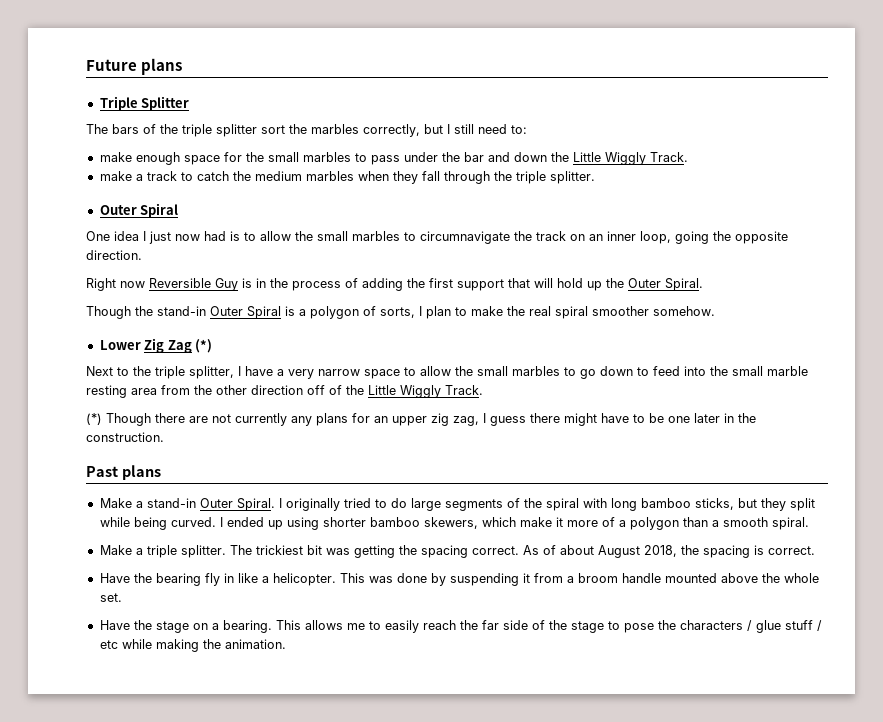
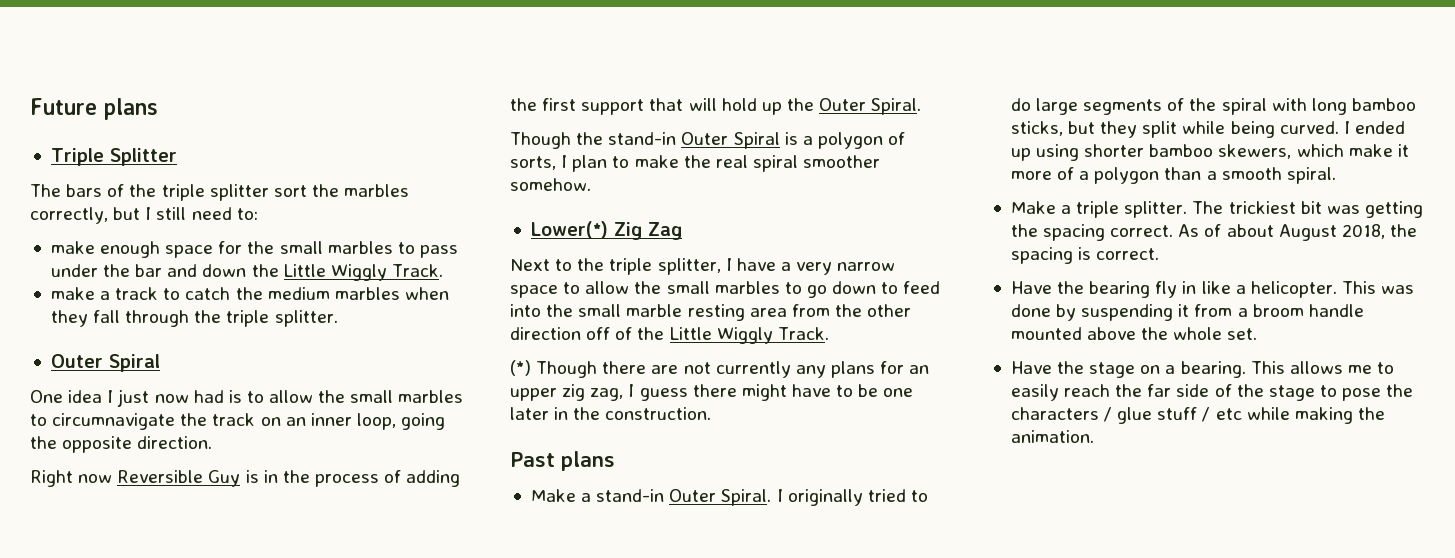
- Lower Zig Zag (*)
+ Lower(*) Zig Zag

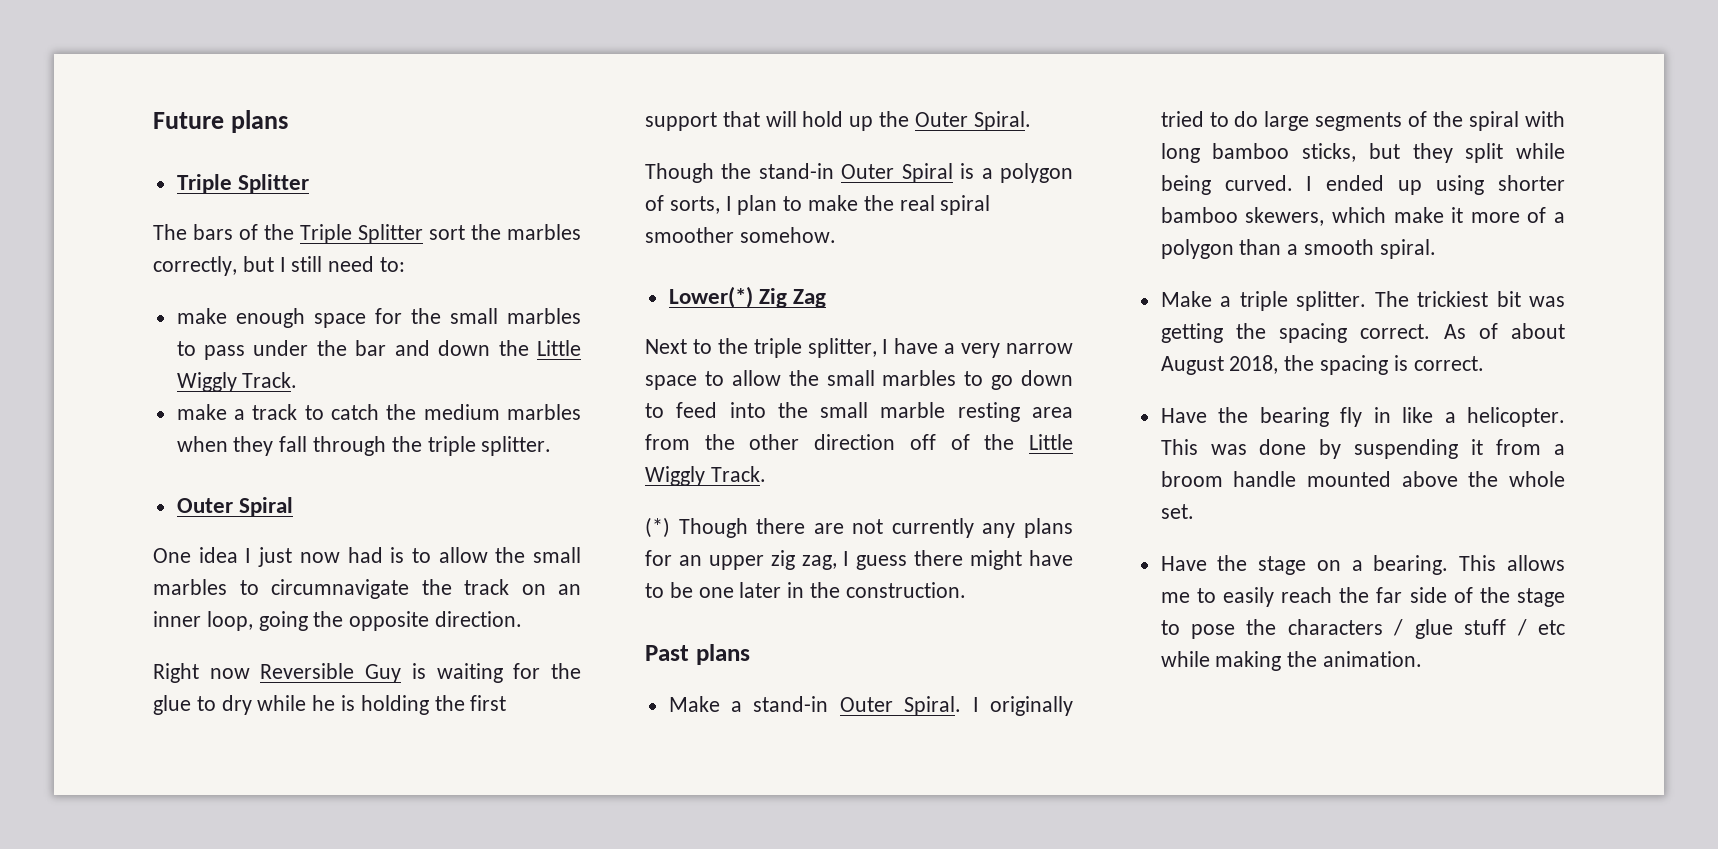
- The bars of the triple splitter sort the marbles correctly, but I still need to:
+ The bars of the Triple Splitter sort the marbles correctly, but I still need to:
- Right now Reversible Guy is in the process of adding the first support that will hold up the Outer Spiral.
+ Right now Reversible Guy is waiting for the glue to dry while he is holding the first support that will hold up the Outer Spiral.

